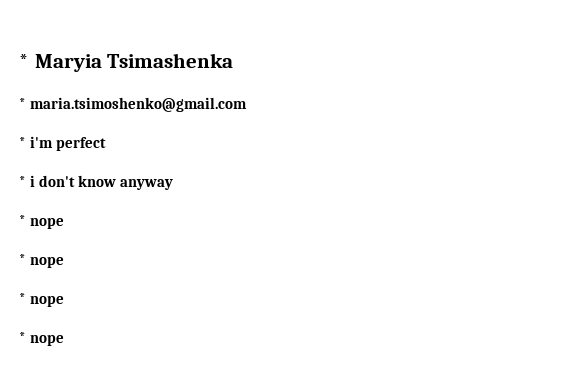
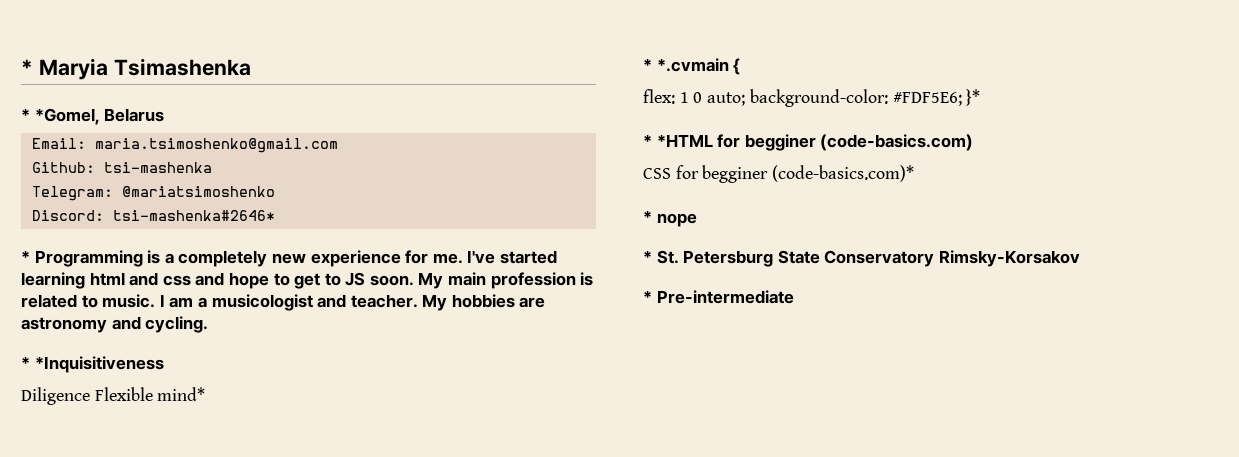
- * maria.tsimoshenko@gmail.com
- * i'm perfect
- * i don't know anyway
+ * *Gomel, Belarus
+ Email: maria.tsimoshenko@gmail.com
+ Github: tsi-mashenka
+ Telegram: @mariatsimoshenko
+ Discord: tsi-mashenka#2646*
+ * Programming is a completely new experience for me. I've started learning html and css and hope to get to JS soon. My main profession is related to music. I am a musicologist and teacher. My hobbies are astronomy and cycling.
+ * *Inquisitiveness
+ Diligence Flexible mind*
+ * *.cvmain {
+ flex: 1 0 auto; background-color: #FDF5E6; }*
+ * *HTML for begginer (code-basics.com)
+ CSS for begginer (code-basics.com)*
  * nope
- * nope
- * nope
- * nope
+ * St. Petersburg State Conservatory Rimsky-Korsakov
+ * Pre-intermediate

